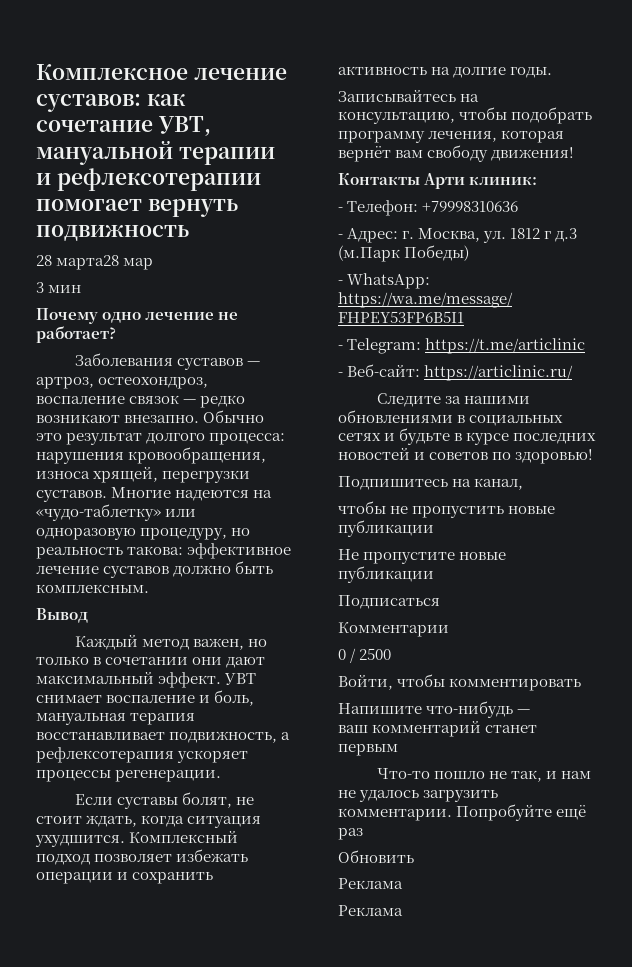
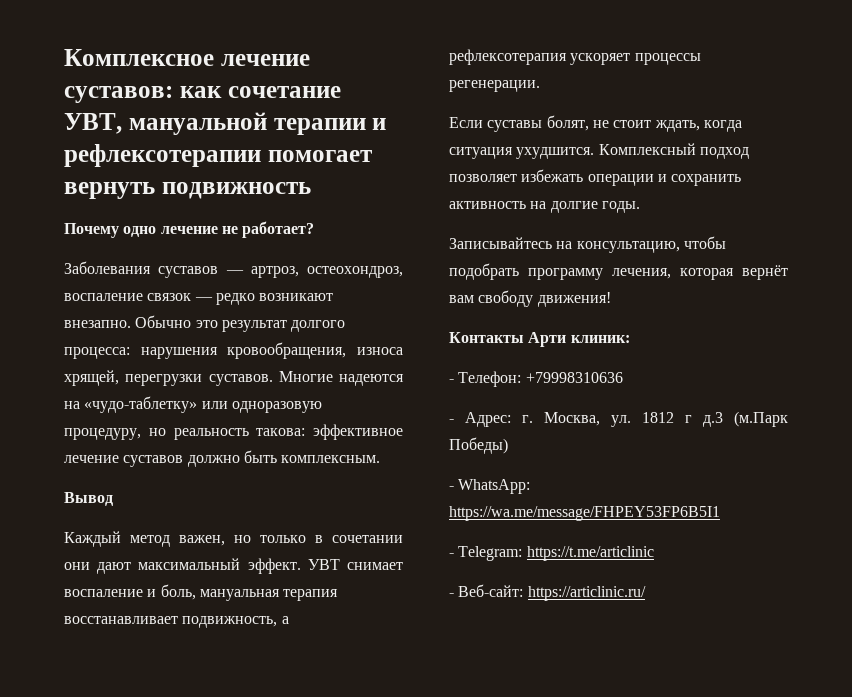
- 28 марта28 мар
- 3 мин
- Следите за нашими обновлениями в социальных сетях и будьте в курсе последних новостей и советов по здоровью!
- Подпишитесь на канал,
- чтобы не пропустить новые публикации
- Не пропустите новые публикации
- Подписаться
- Комментарии
- 0 / 2500
- Войти, чтобы комментировать
- Напишите что-нибудь —
- ваш комментарий станет первым
- Что-то пошло не так, и нам не удалось загрузить комментарии. Попробуйте ещё раз
- Обновить
- Реклама
- Реклама

